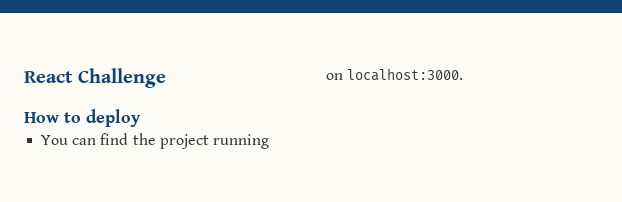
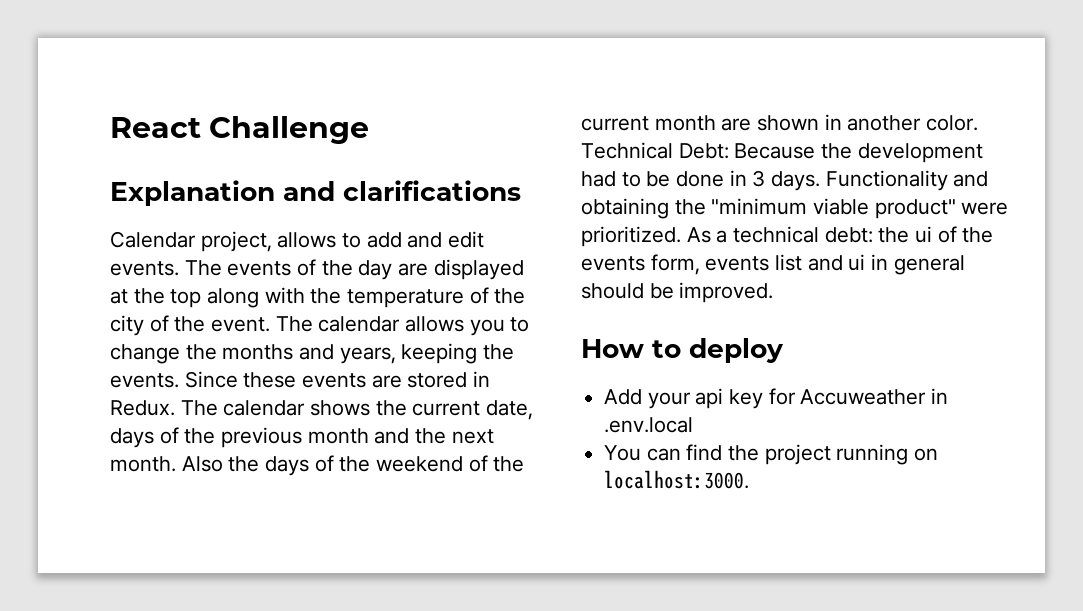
+ Explanation and clarifications
+ Calendar project, allows to add and edit events. The events of the day are displayed at the top along with the temperature of the city of the event. The calendar allows you to change the months and years, keeping the events. Since these events are stored in Redux. The calendar shows the current date, days of the previous month and the next month. Also the days of the weekend of the current month are shown in another color. Technical Debt: Because the development had to be done in 3 days. Functionality and obtaining the "minimum viable product" were prioritized. As a technical debt: the ui of the events form, events list and ui in general should be improved.
  How to deploy
+ Add your api key for Accuweather in .env.local

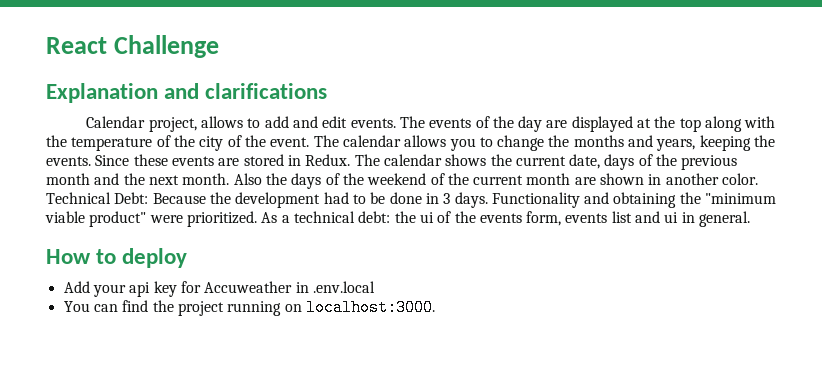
- As a technical debt: the ui of the events form, events list and ui in general should be improved.
+ As a technical debt: the ui of the events form, events list and ui in general.

